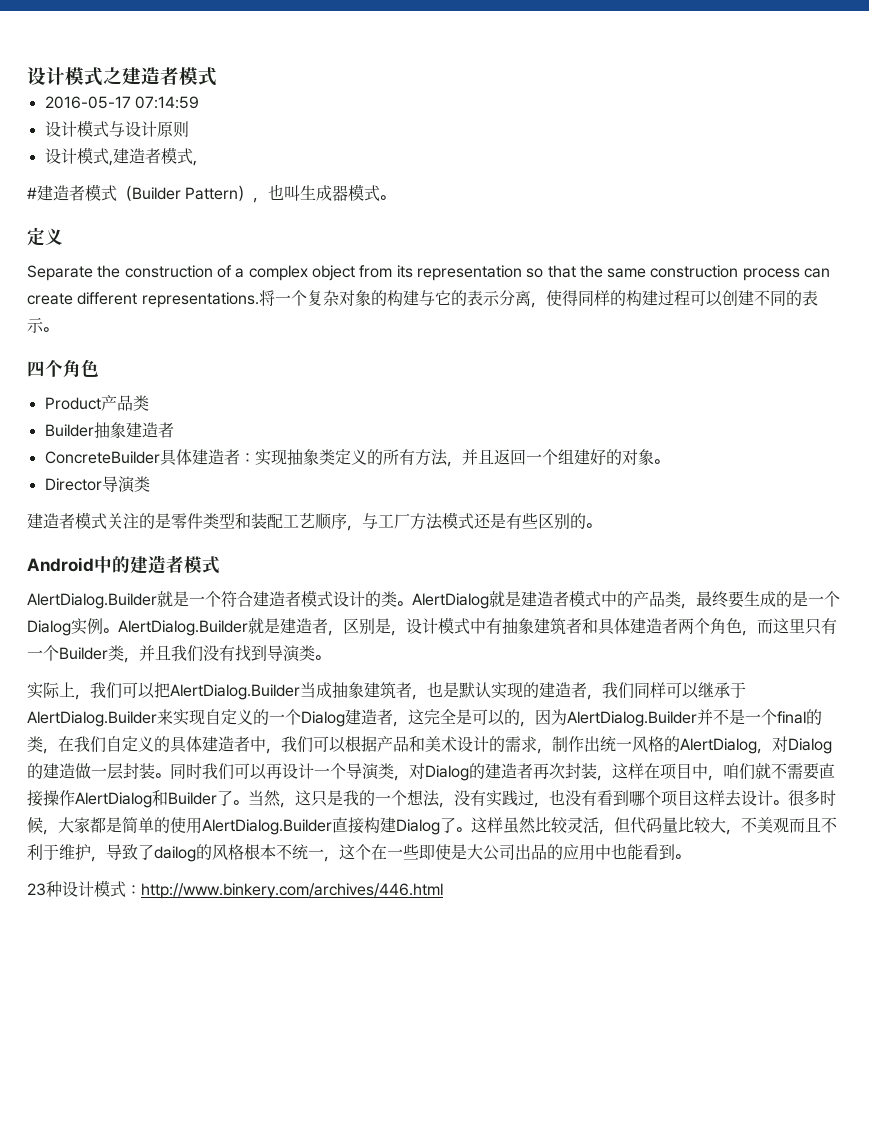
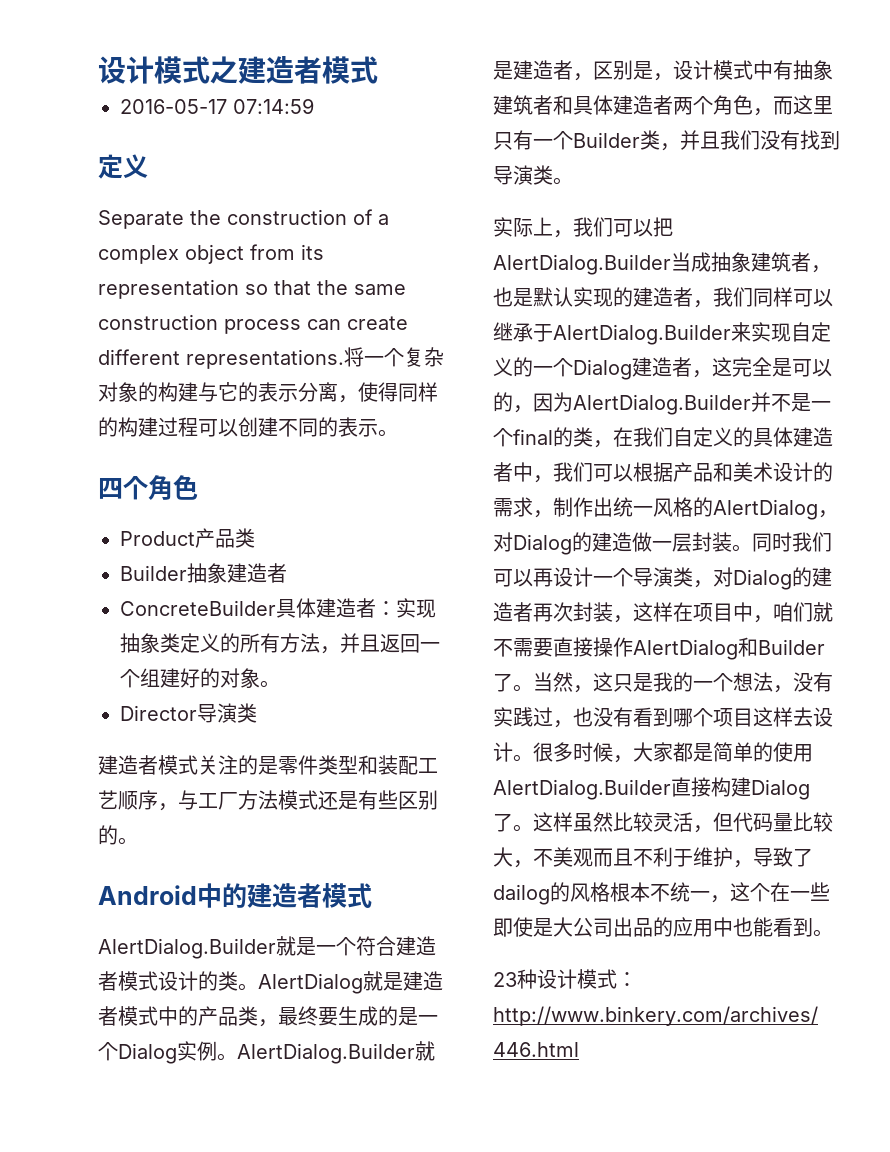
- 设计模式与设计原则
- 设计模式,建造者模式,
- #建造者模式（Builder Pattern），也叫生成器模式。

